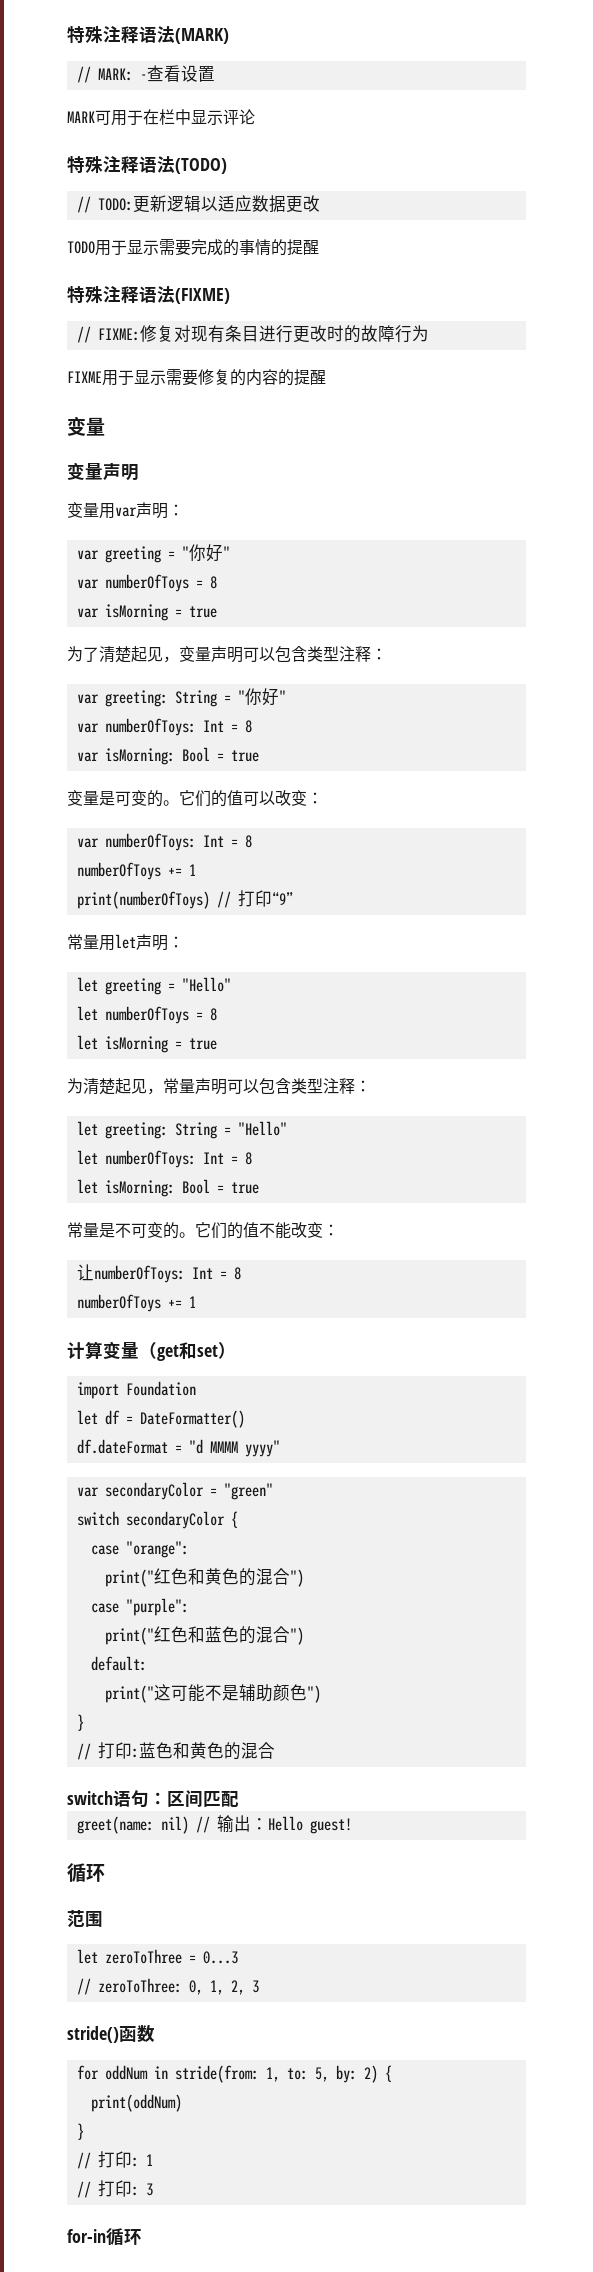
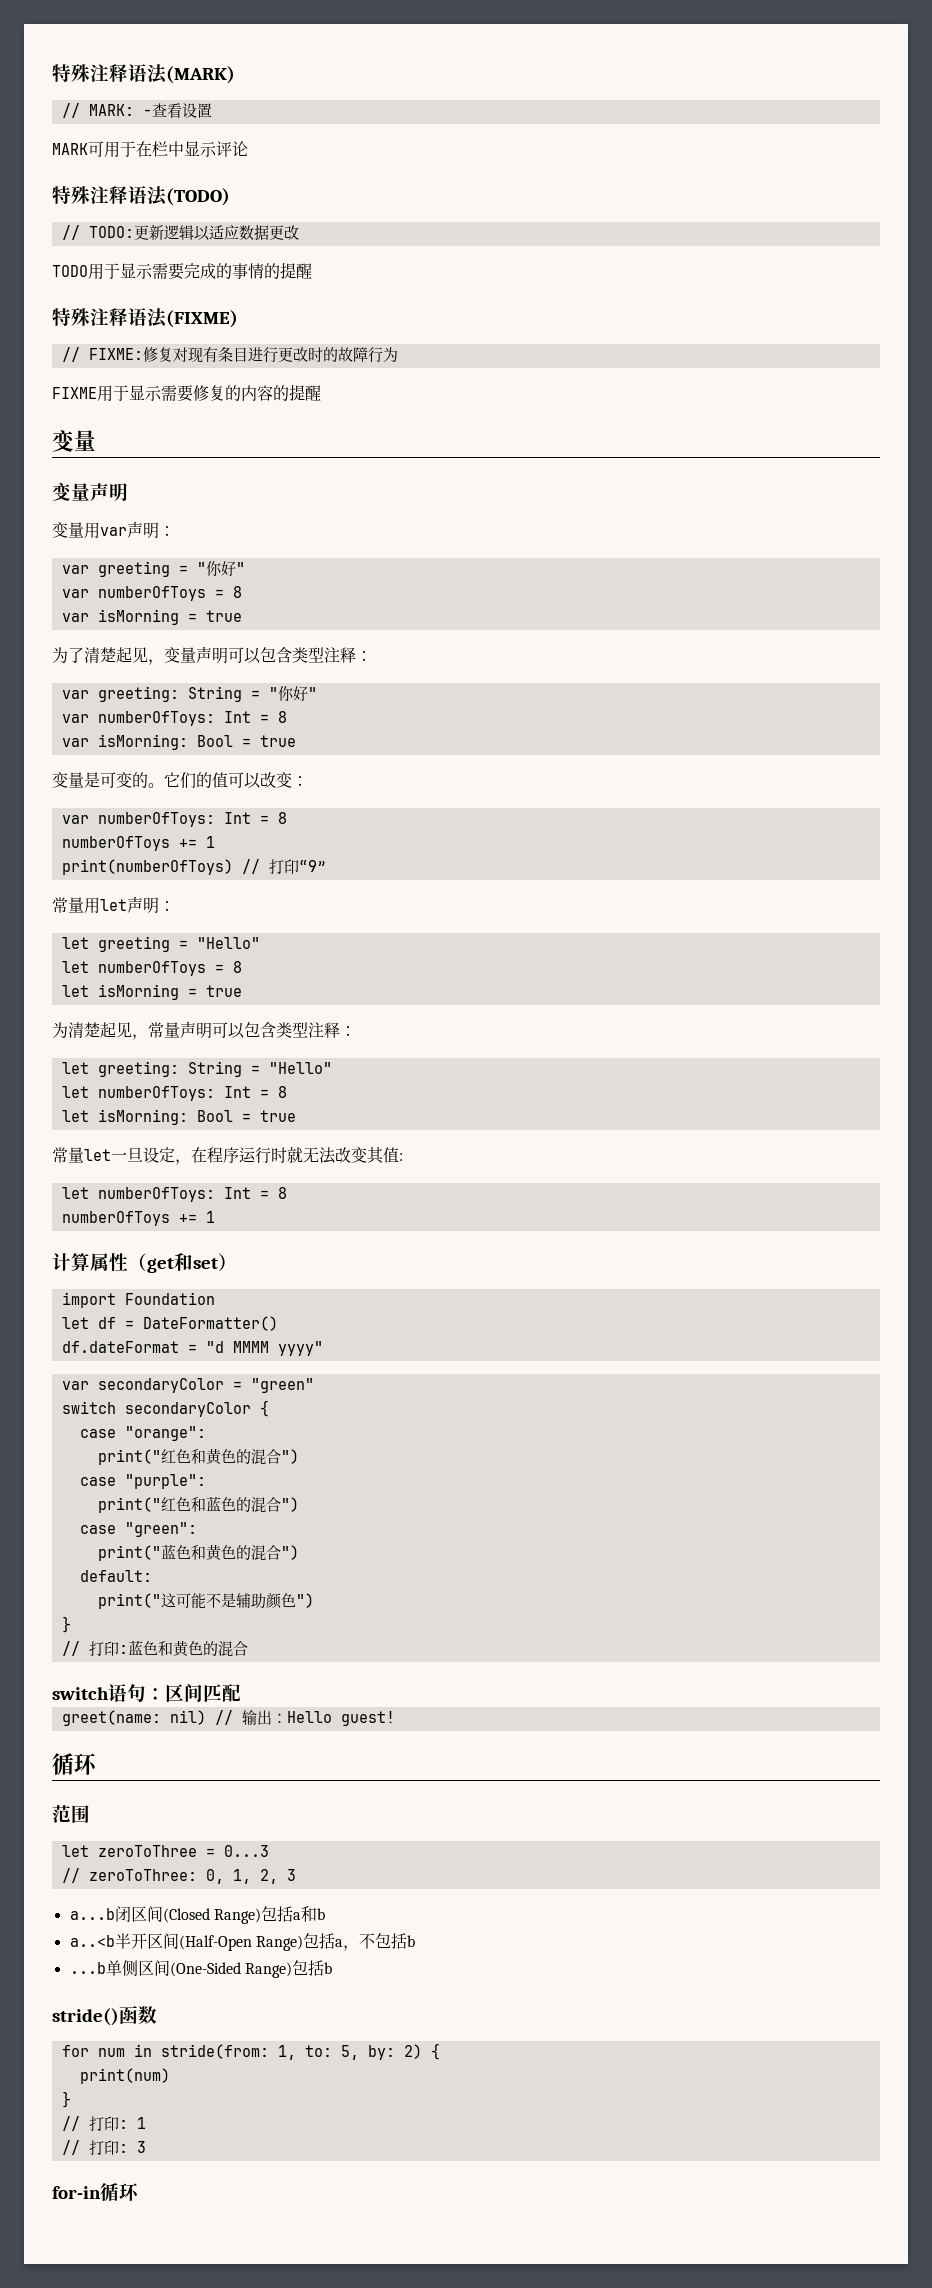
- 常量是不可变的。它们的值不能改变：
- 让numberOfToys: Int = 8
+ 常量let一旦设定，在程序运行时就无法改变其值:
+ let numberOfToys: Int = 8
- 计算变量（get和set）
+ 计算属性（get和set）
+ case "green":
+ print("蓝色和黄色的混合")
+ a...b闭区间(Closed Range)包括a和b
+ a..<b半开区间(Half-Open Range)包括a，不包括b
+ ...b单侧区间(One-Sided Range)包括b
- for oddNum in stride(from: 1, to: 5, by: 2) {
+ for num in stride(from: 1, to: 5, by: 2) {
- print(oddNum)
+ print(num)

